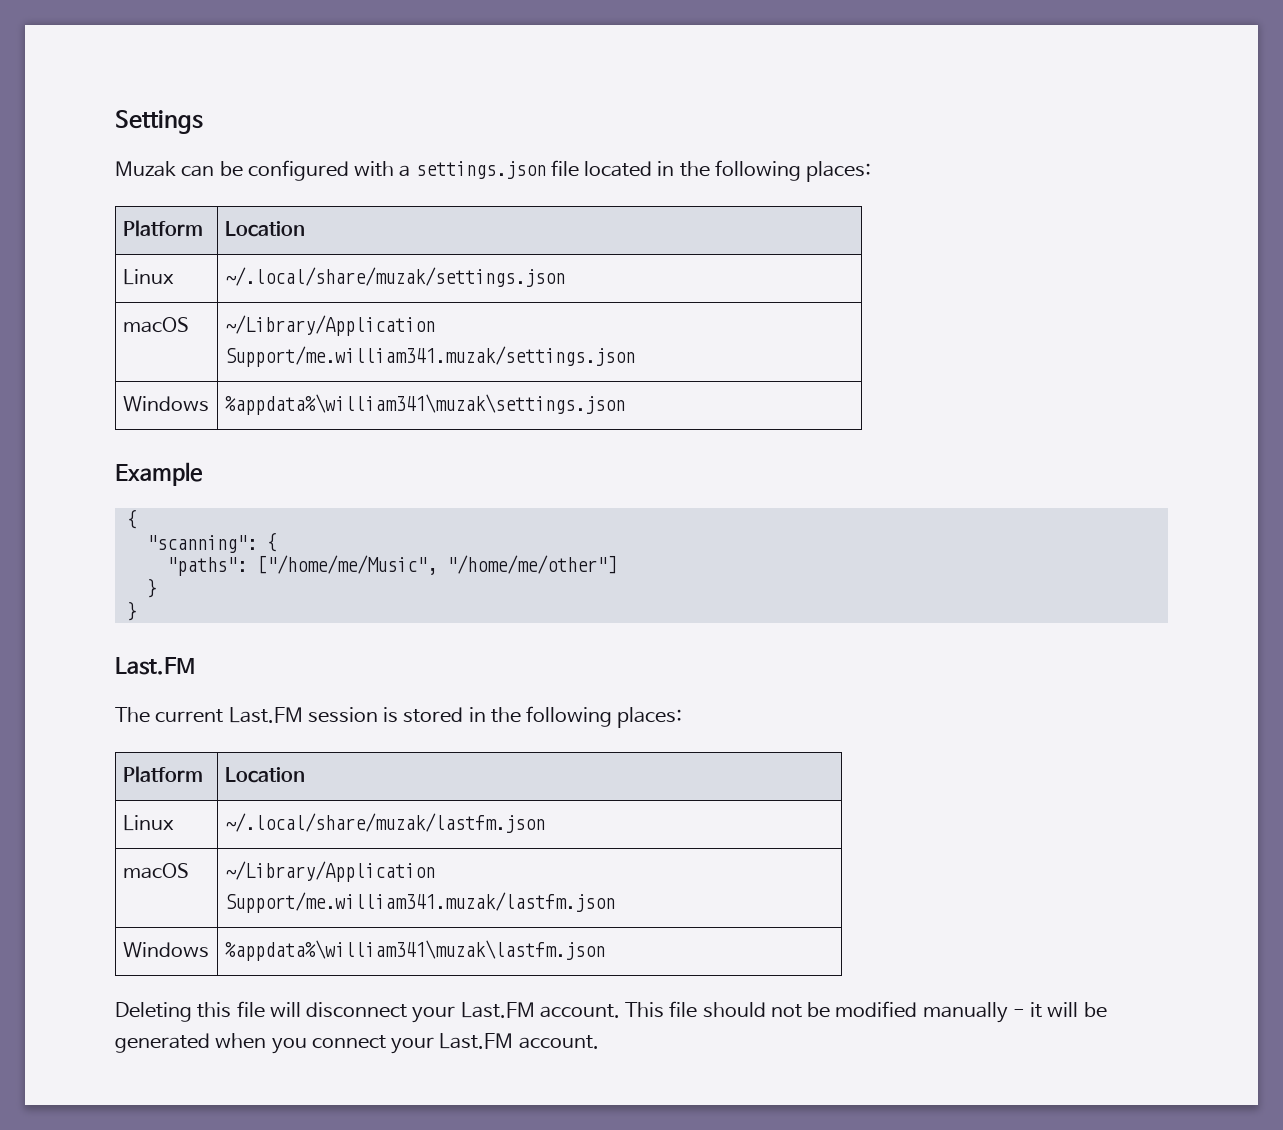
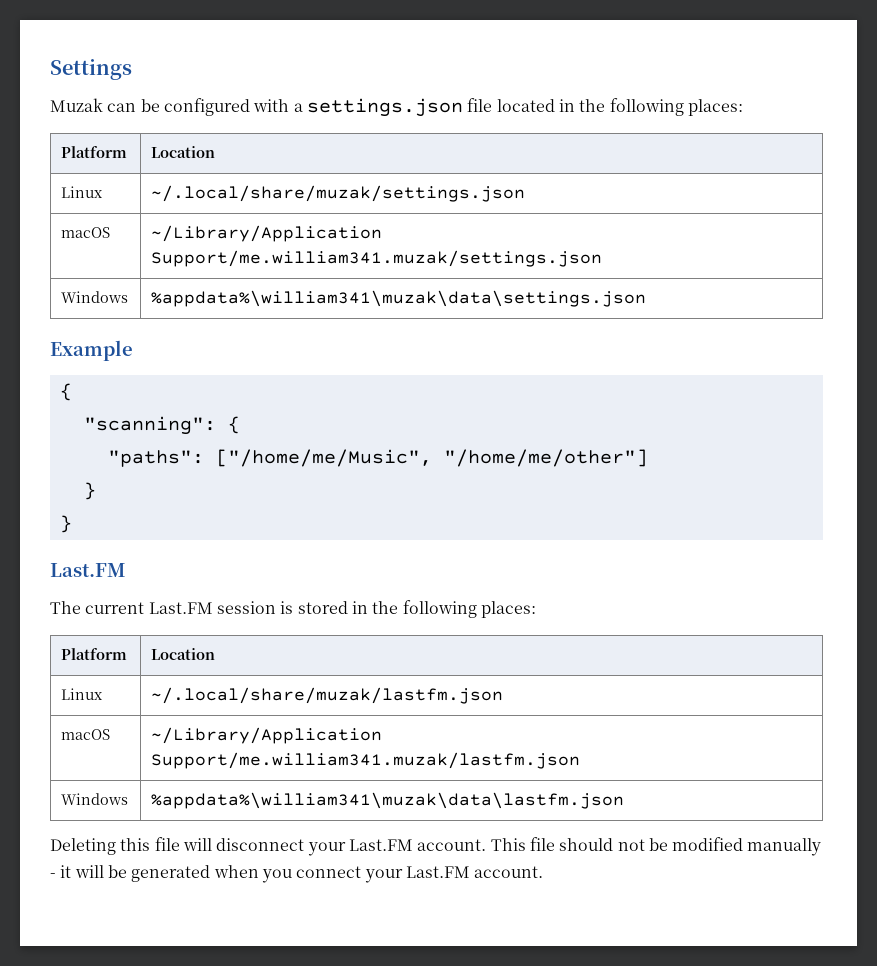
- Windows | %appdata%\william341\muzak\settings.json
+ Windows | %appdata%\william341\muzak\data\settings.json
- Windows | %appdata%\william341\muzak\lastfm.json
+ Windows | %appdata%\william341\muzak\data\lastfm.json

